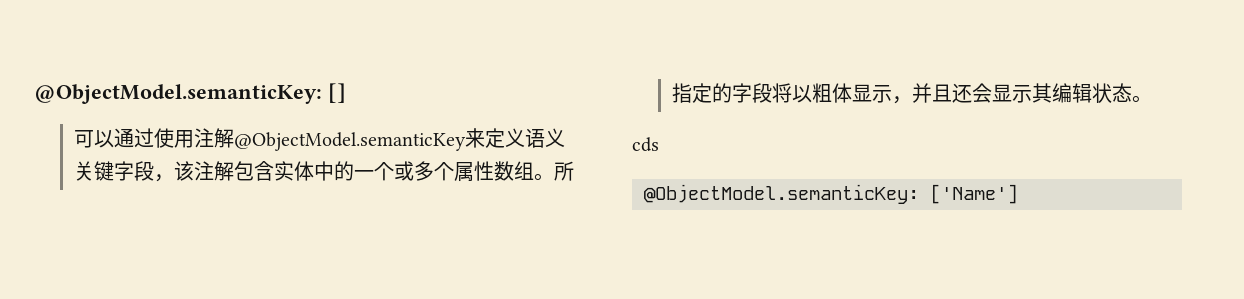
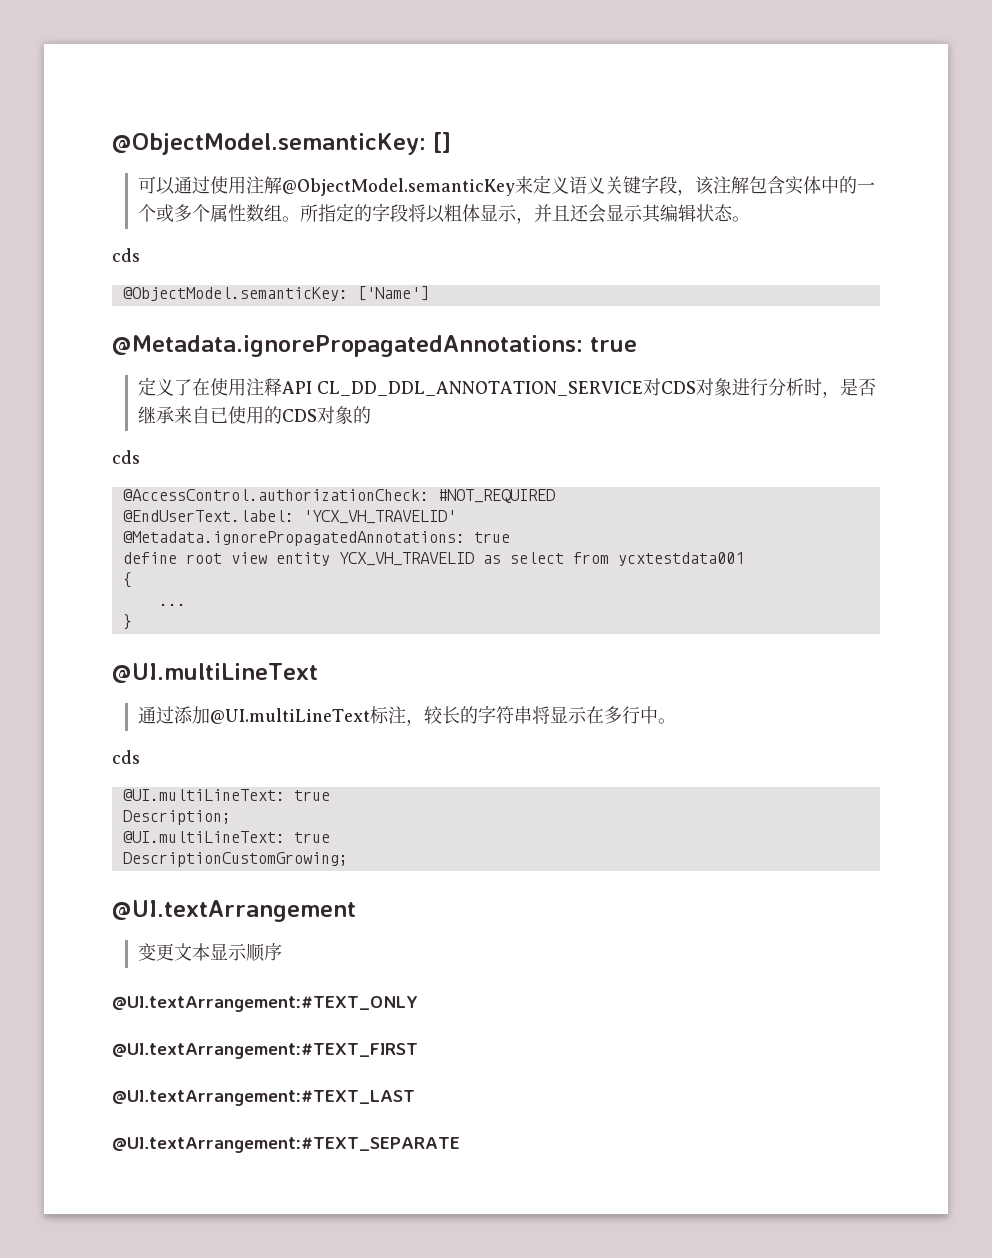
  @ObjectModel.semanticKey: ['Name']
+ @Metadata.ignorePropagatedAnnotations: true
+ 定义了在使用注释API CL_DD_DDL_ANNOTATION_SERVICE对CDS对象进行分析时，是否继承来自已使用的CDS对象的
+ cds
+ @AccessControl.authorizationCheck: #NOT_REQUIRED
+ @EndUserText.label: 'YCX_VH_TRAVELID'
+ @Metadata.ignorePropagatedAnnotations: true
+ define root view entity YCX_VH_TRAVELID as select from ycxtestdata001
+ {
+ ...
+ }
+ @UI.multiLineText
+ 通过添加@UI.multiLineText标注，较长的字符串将显示在多行中。
+ cds
+ @UI.multiLineText: true
+ Description;
+ @UI.multiLineText: true
+ DescriptionCustomGrowing;
+ @UI.textArrangement
+ 变更文本显示顺序
+ @UI.textArrangement:#TEXT_ONLY
+ @UI.textArrangement:#TEXT_FIRST
+ @UI.textArrangement:#TEXT_LAST
+ @UI.textArrangement:#TEXT_SEPARATE

